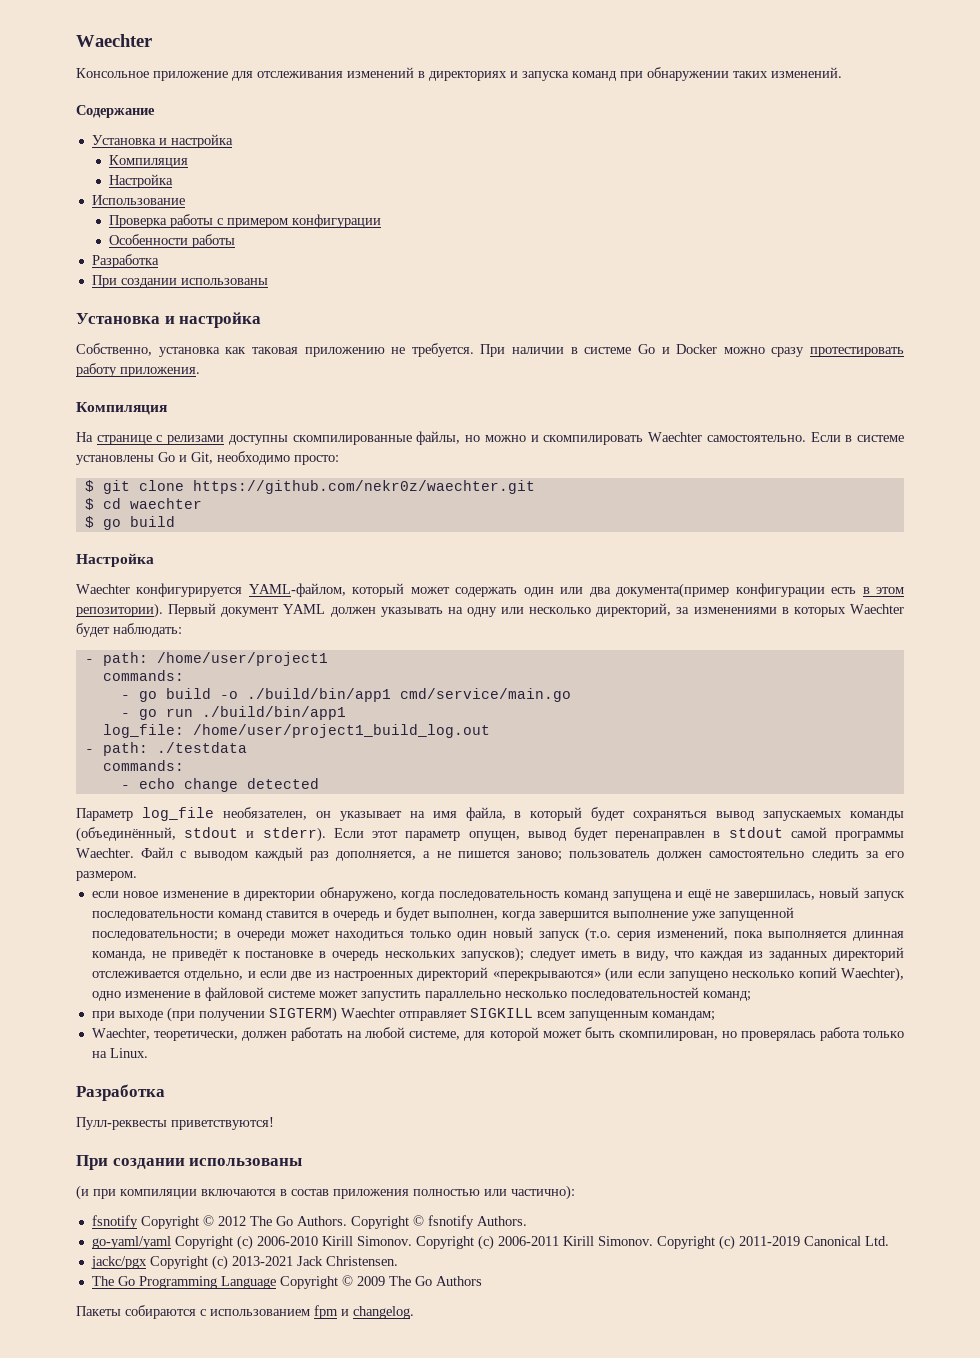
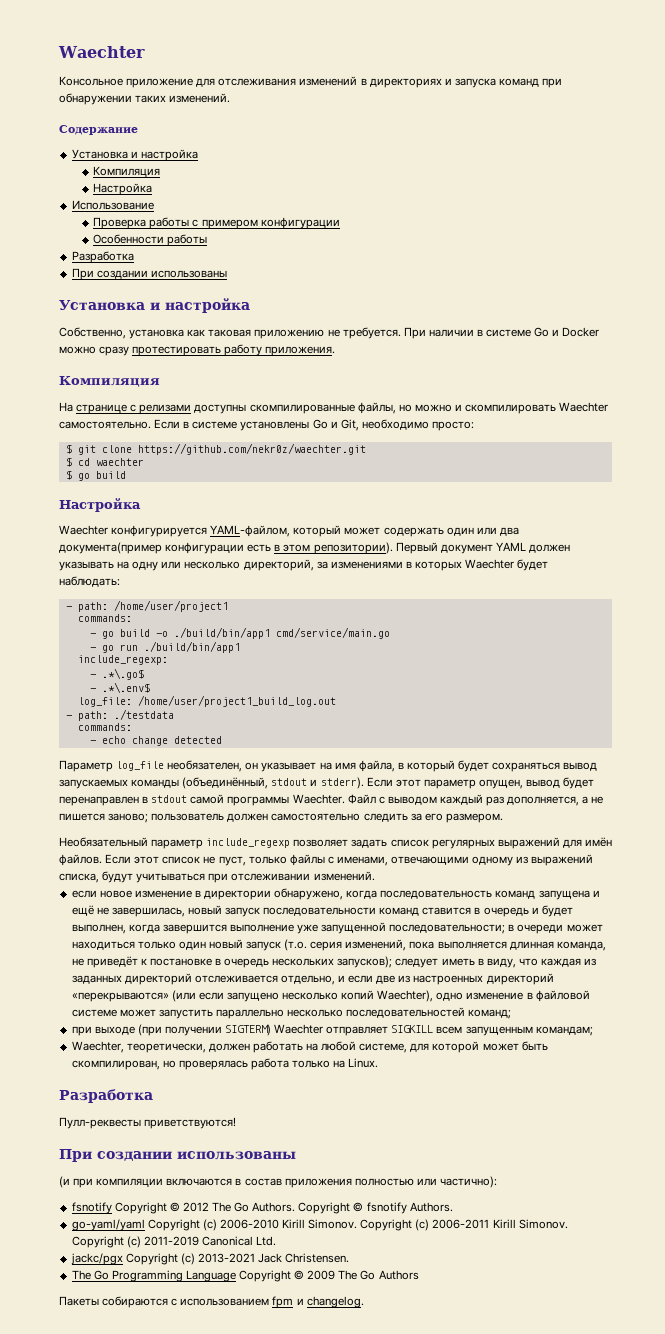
+ include_regexp:
+ - .*\.go$
+ - .*\.env$
+ Необязательный параметр include_regexp позволяет задать список регулярных выражений для имён файлов. Если этот список не пуст, только файлы с именами, отвечающими одному из выражений списка, будут учитываться при отслеживании изменений.

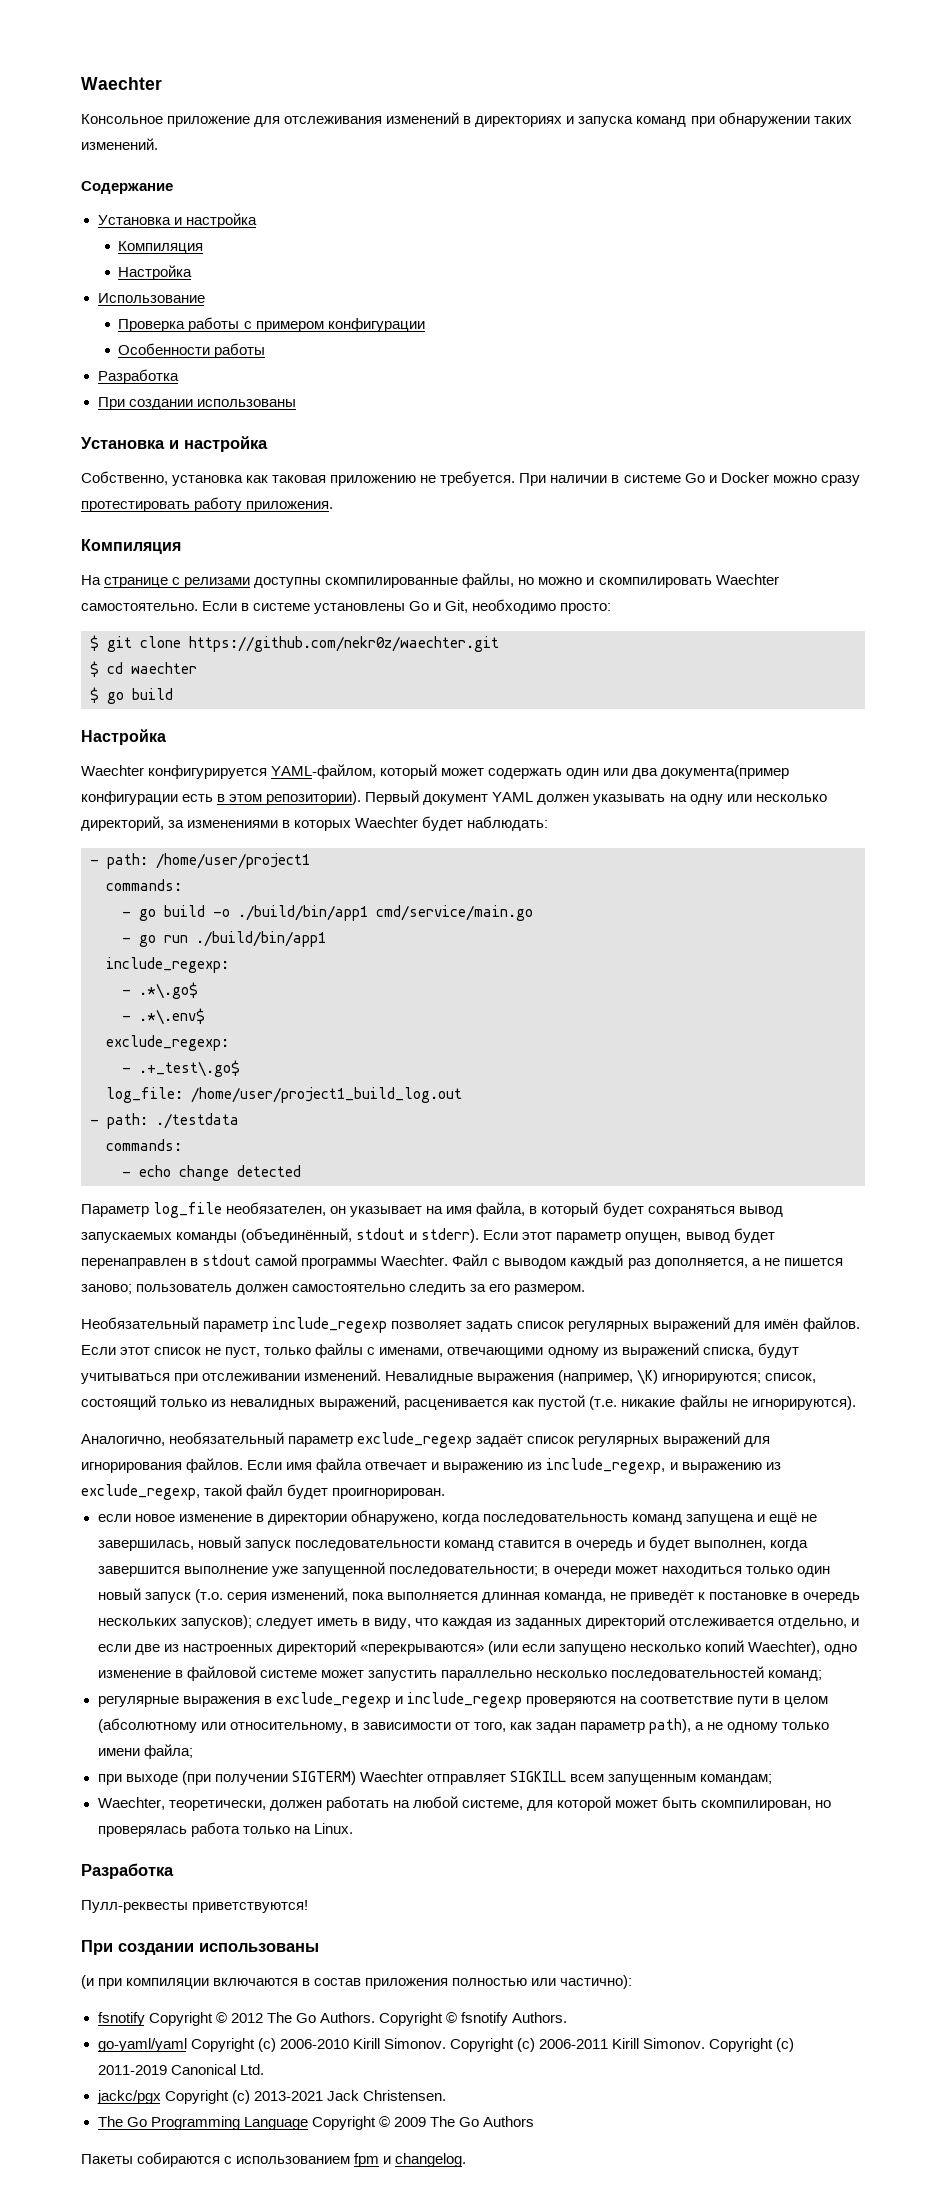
+ exclude_regexp:
+ - .+_test\.go$
+ Невалидные выражения (например, \K) игнорируются; список, состоящий только из невалидных выражений, расценивается как пустой (т.е. никакие файлы не игнорируются).
+ Аналогично, необязательный параметр exclude_regexp задаёт список регулярных выражений для игнорирования файлов. Если имя файла отвечает и выражению из include_regexp, и выражению из exclude_regexp, такой файл будет проигнорирован.
+ регулярные выражения в exclude_regexp и include_regexp проверяются на соответствие пути в целом (абсолютному или относительному, в зависимости от того, как задан параметр path), а не одному только имени файла;

